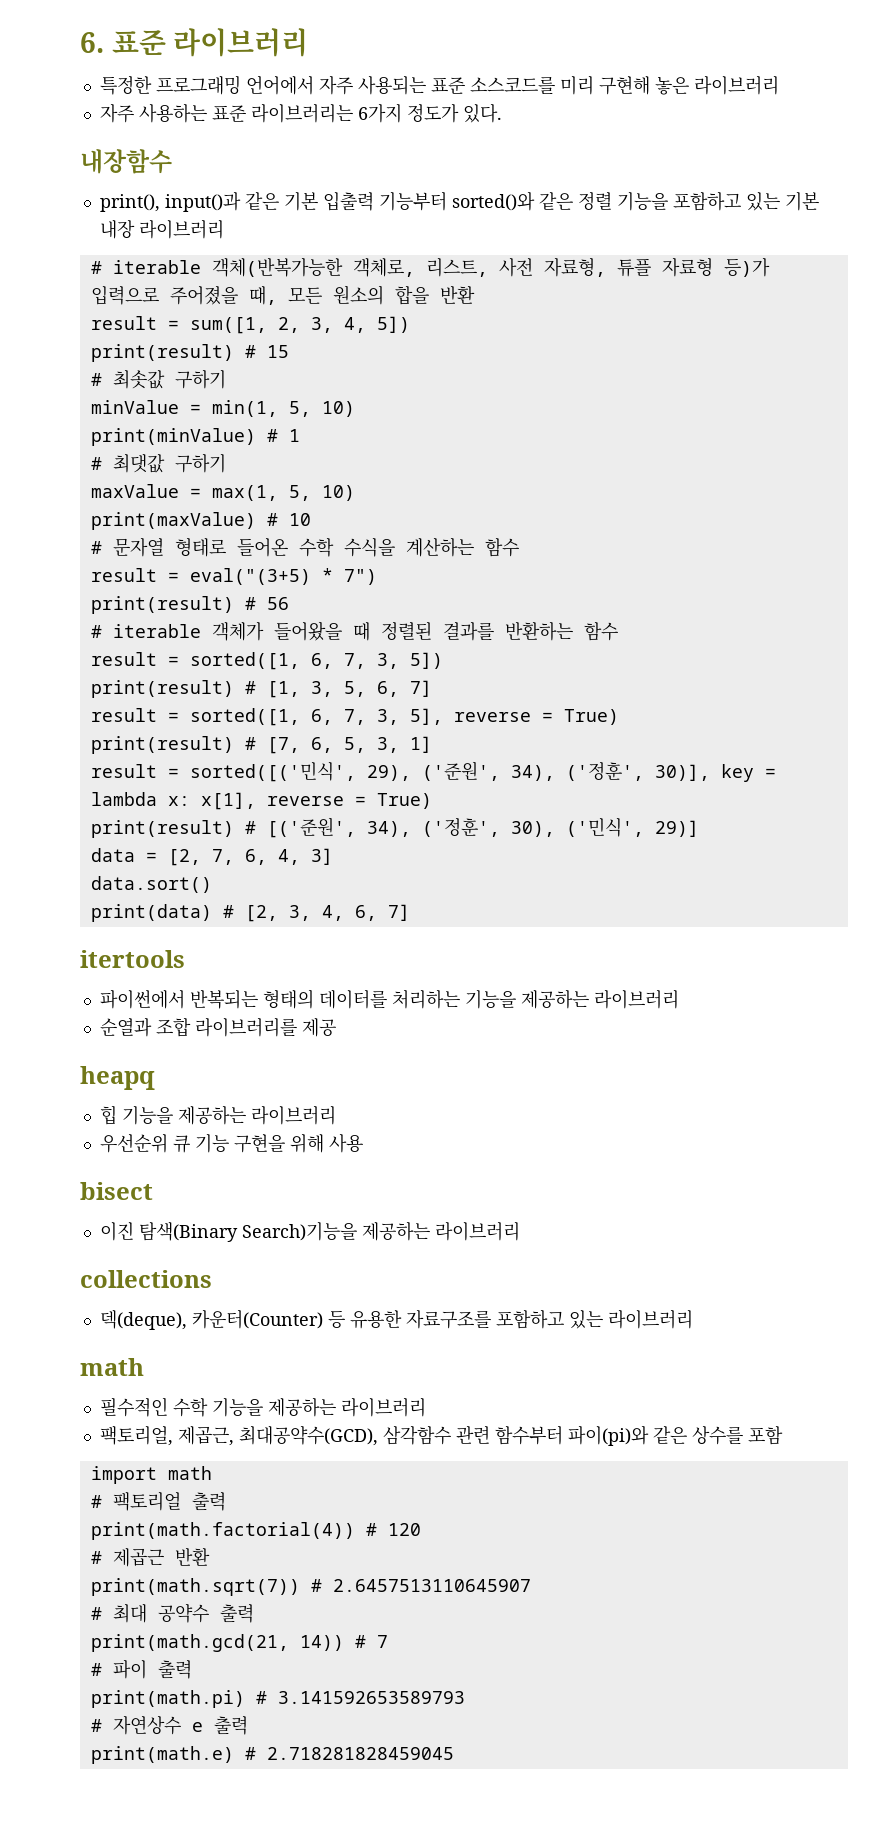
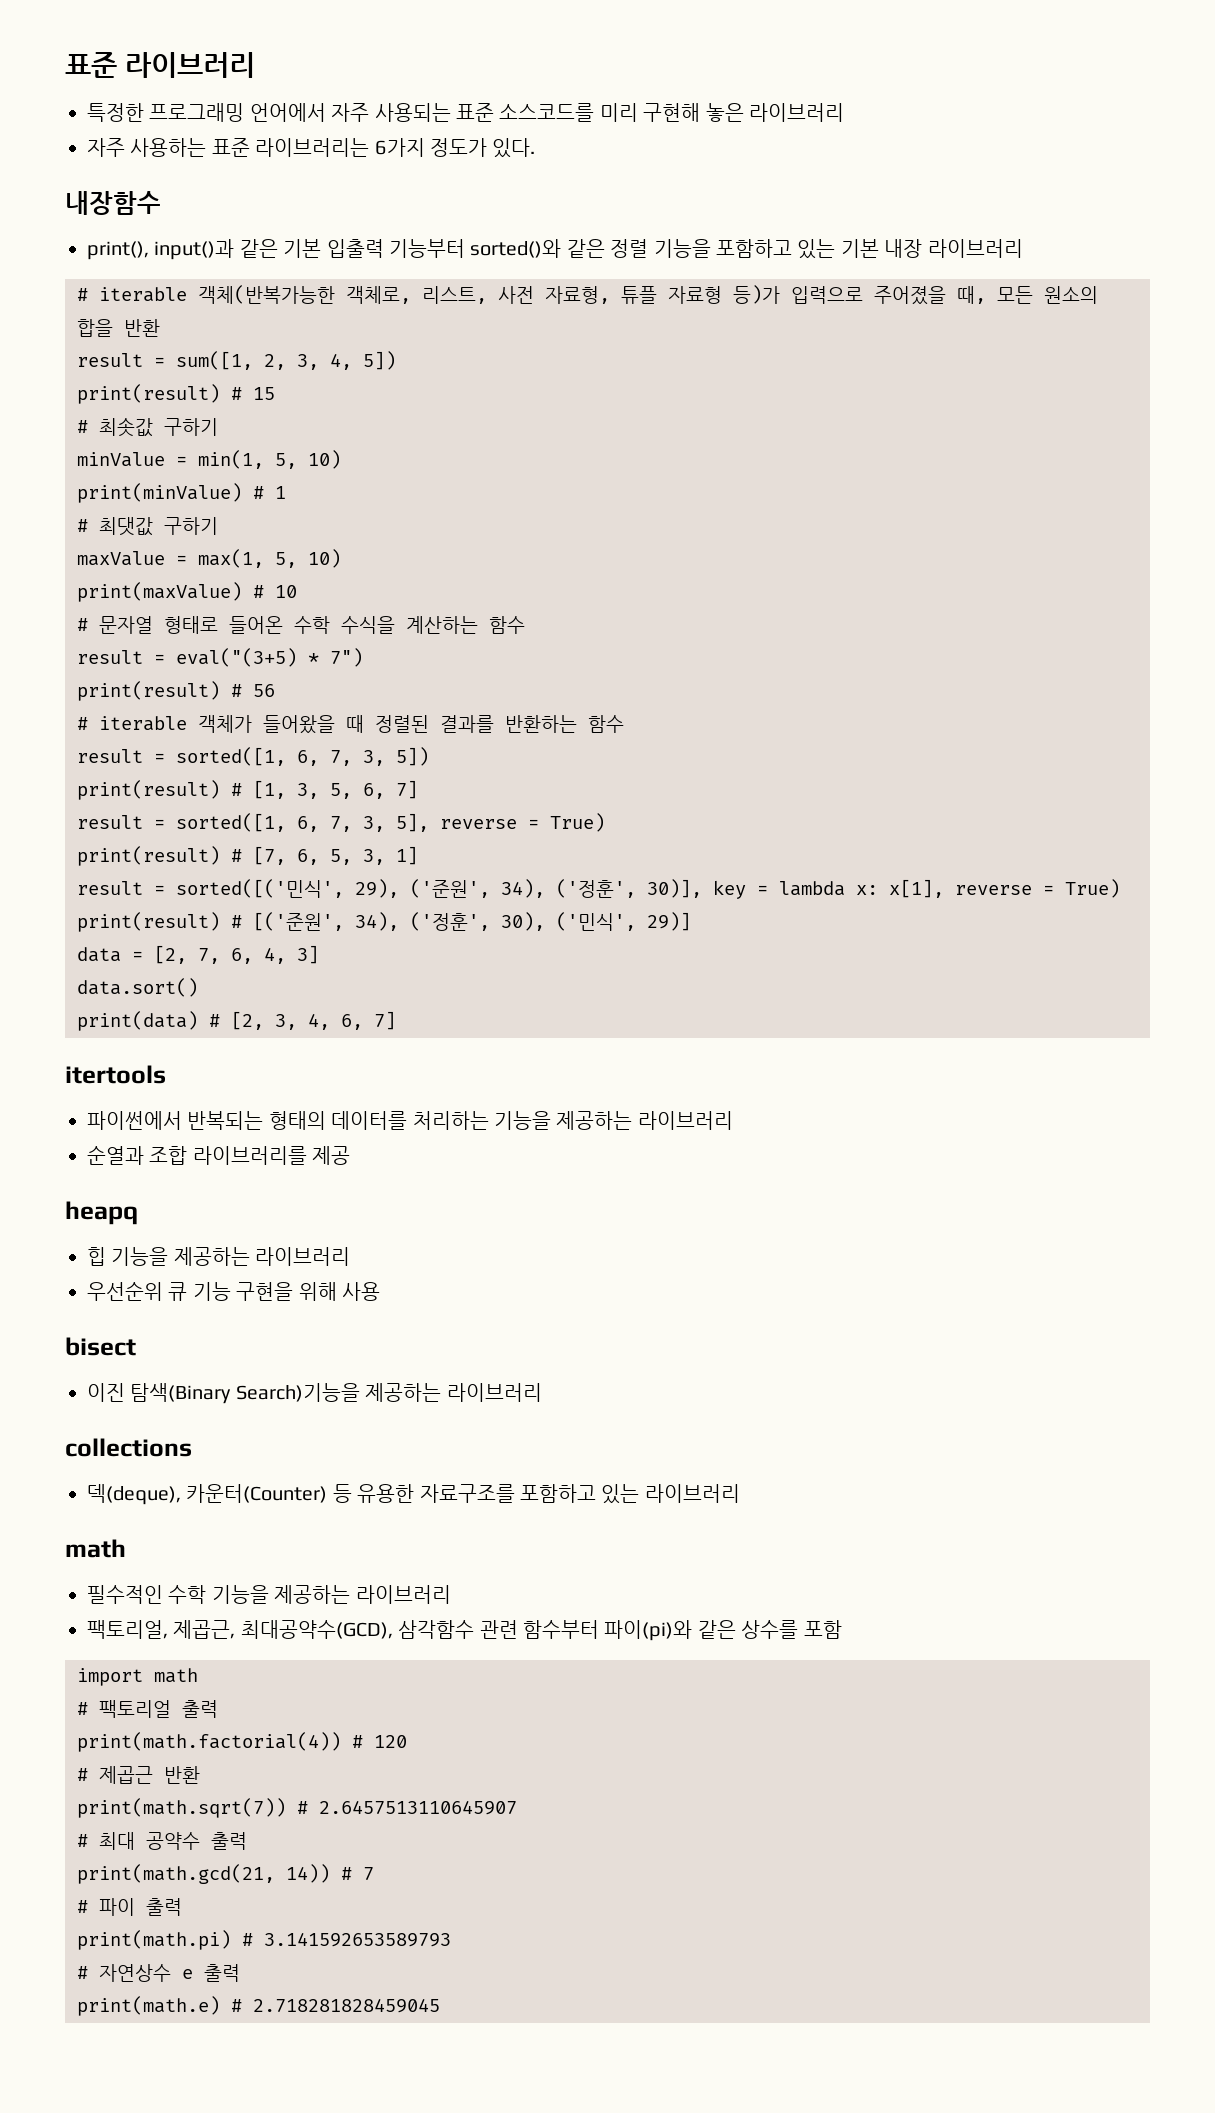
- 6. 표준 라이브러리
+ 표준 라이브러리

